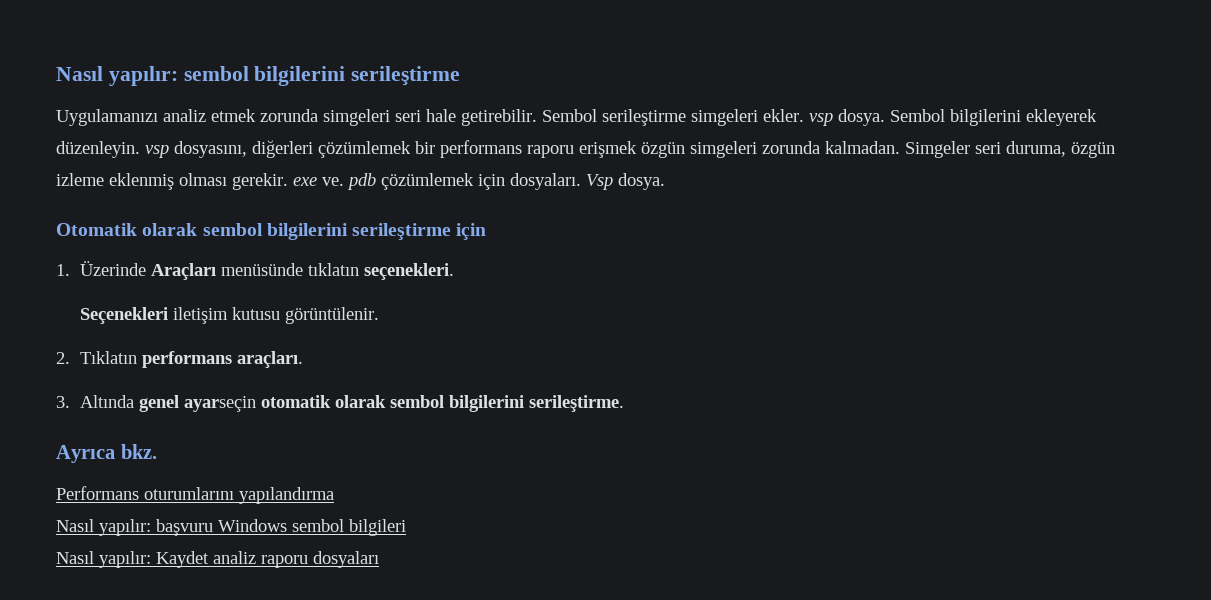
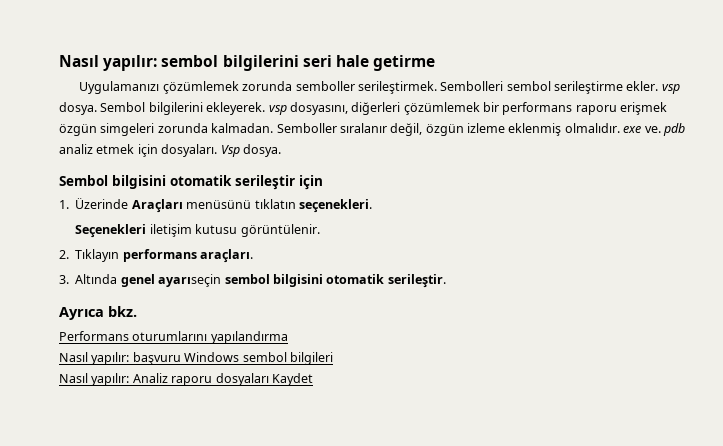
- Nasıl yapılır: sembol bilgilerini serileştirme
- Uygulamanızı analiz etmek zorunda simgeleri seri hale getirebilir. Sembol serileştirme simgeleri ekler. vsp dosya.
+ Nasıl yapılır: sembol bilgilerini seri hale getirme
+ Uygulamanızı çözümlemek zorunda semboller serileştirmek. Sembolleri sembol serileştirme ekler. vsp dosya.
- Sembol bilgilerini ekleyerek düzenleyin. vsp dosyasını, diğerleri çözümlemek bir performans raporu erişmek özgün simgeleri zorunda kalmadan.
+ Sembol bilgilerini ekleyerek. vsp dosyasını, diğerleri çözümlemek bir performans raporu erişmek özgün simgeleri zorunda kalmadan.
- Simgeler seri duruma, özgün izleme eklenmiş olması gerekir. exe ve. pdb çözümlemek için dosyaları.
+ Semboller sıralanır değil, özgün izleme eklenmiş olmalıdır. exe ve. pdb analiz etmek için dosyaları.
- Otomatik olarak sembol bilgilerini serileştirme için
+ Sembol bilgisini otomatik serileştir için
- 1. Üzerinde Araçları menüsünde tıklatın seçenekleri.
+ 1. Üzerinde Araçları menüsünü tıklatın seçenekleri.
- 2. Tıklatın performans araçları.
+ 2. Tıklayın performans araçları.
- 3. Altında genel ayarseçin otomatik olarak sembol bilgilerini serileştirme.
+ 3. Altında genel ayarıseçin sembol bilgisini otomatik serileştir.
- Nasıl yapılır: Kaydet analiz raporu dosyaları
+ Nasıl yapılır: Analiz raporu dosyaları Kaydet

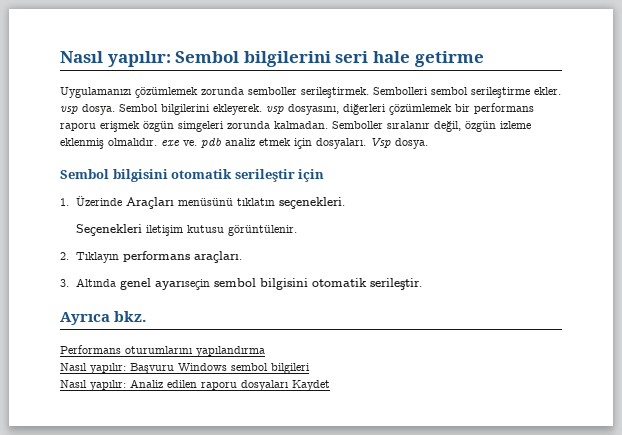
- Nasıl yapılır: sembol bilgilerini seri hale getirme
+ Nasıl yapılır: Sembol bilgilerini seri hale getirme
- Nasıl yapılır: başvuru Windows sembol bilgileri
+ Nasıl yapılır: Başvuru Windows sembol bilgileri
- Nasıl yapılır: Analiz raporu dosyaları Kaydet
+ Nasıl yapılır: Analiz edilen raporu dosyaları Kaydet

